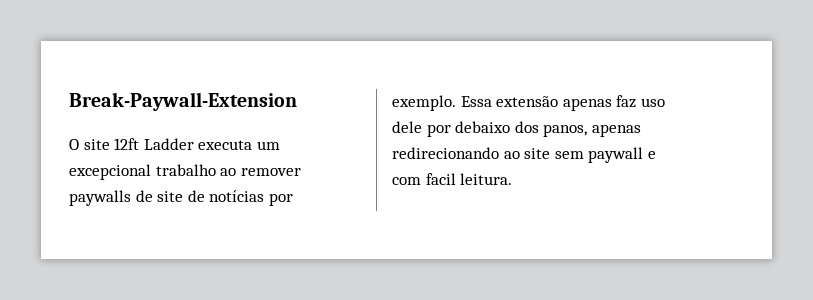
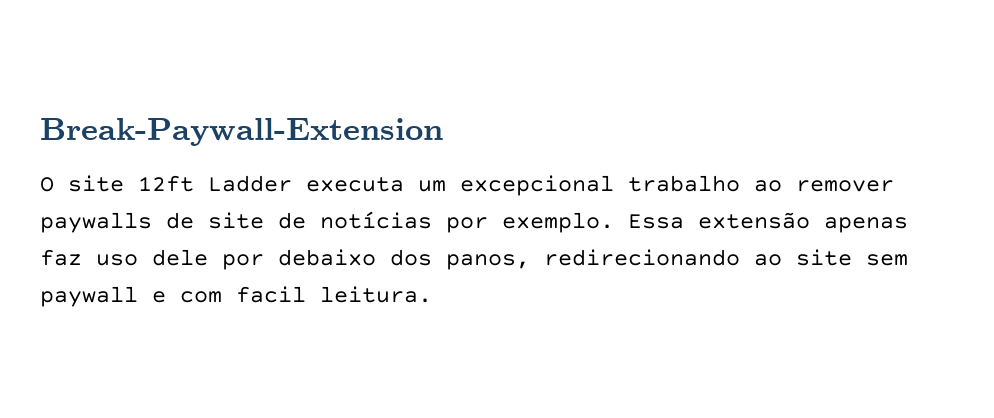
- Essa extensão apenas faz uso dele por debaixo dos panos, apenas redirecionando ao site sem paywall e com facil leitura.
+ Essa extensão apenas faz uso dele por debaixo dos panos, redirecionando ao site sem paywall e com facil leitura.

